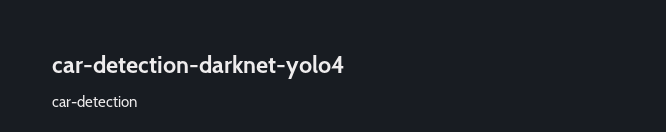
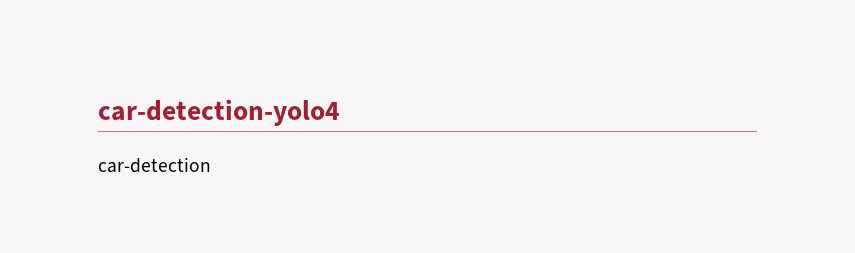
- car-detection-darknet-yolo4
+ car-detection-yolo4

